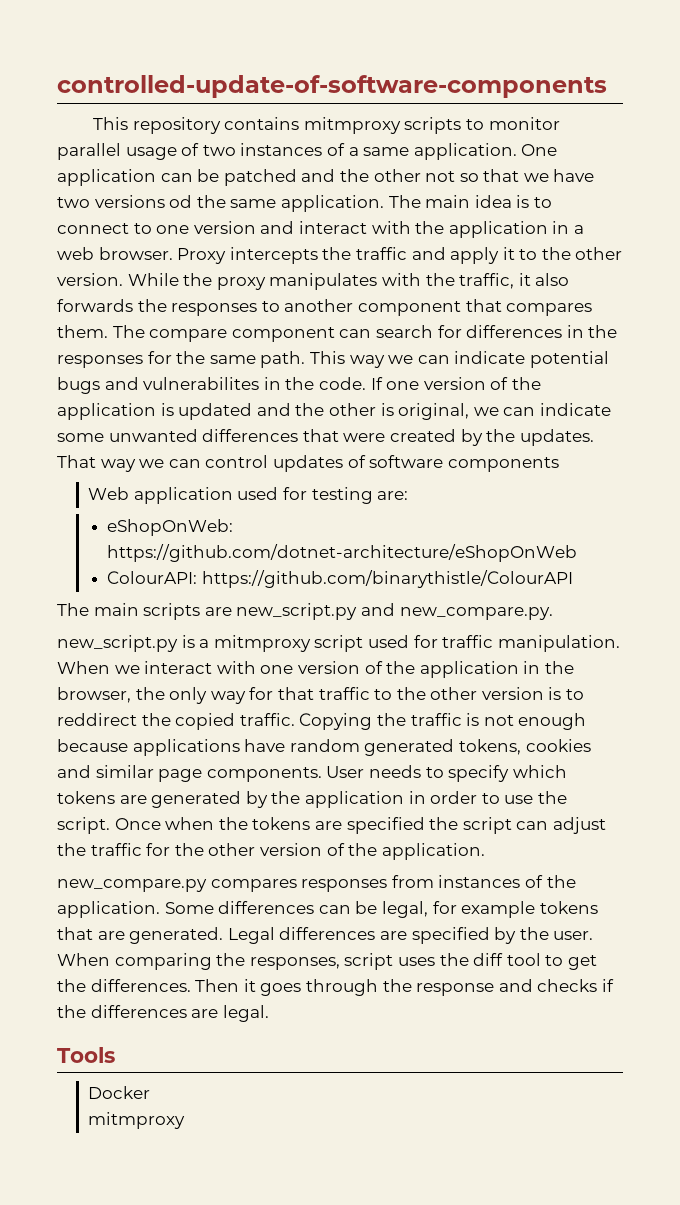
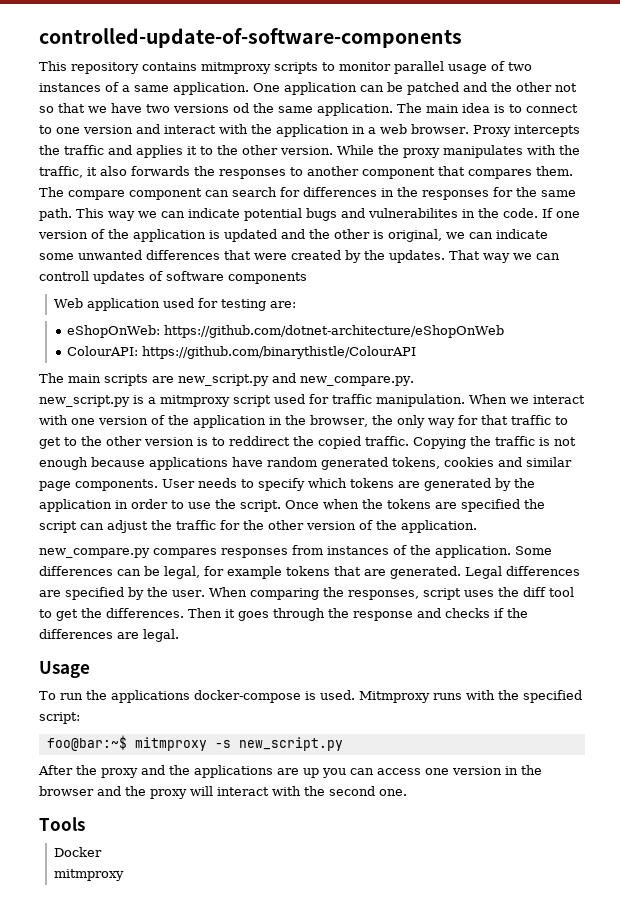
- Proxy intercepts the traffic and apply it to the other version.
+ Proxy intercepts the traffic and applies it to the other version.
- That way we can control updates of software components
+ That way we can controll updates of software components
- When we interact with one version of the application in the browser, the only way for that traffic to the other version is to reddirect the copied traffic.
+ When we interact with one version of the application in the browser, the only way for that traffic to get to the other version is to reddirect the copied traffic.
+ Usage
+ To run the applications docker-compose is used. Mitmproxy runs with the specified script:
+ foo@bar:~$ mitmproxy -s new_script.py
+ After the proxy and the applications are up you can access one version in the browser and the proxy will interact with the second one.

